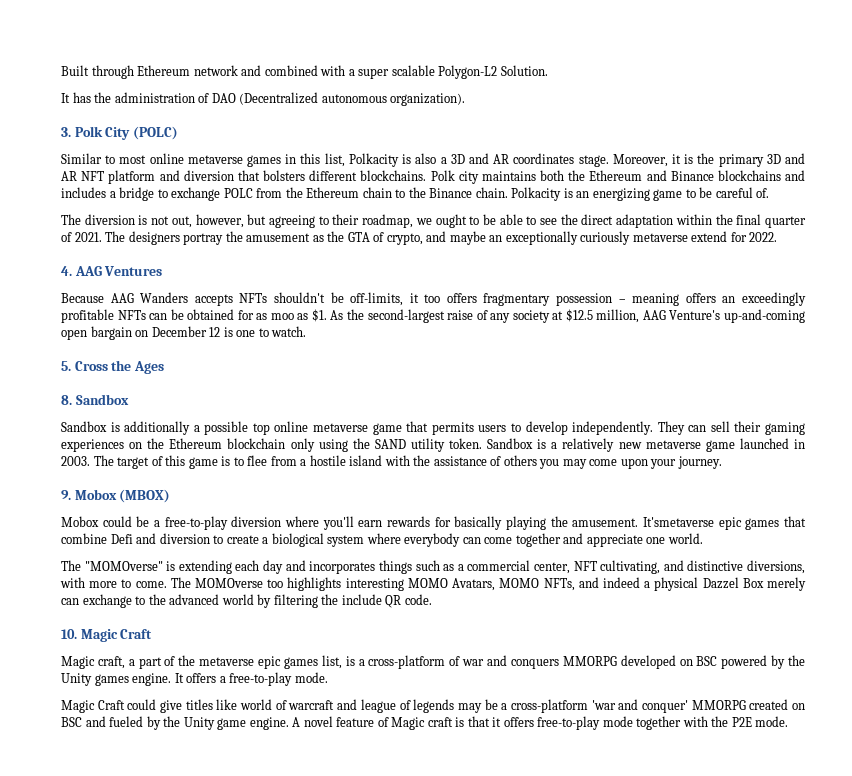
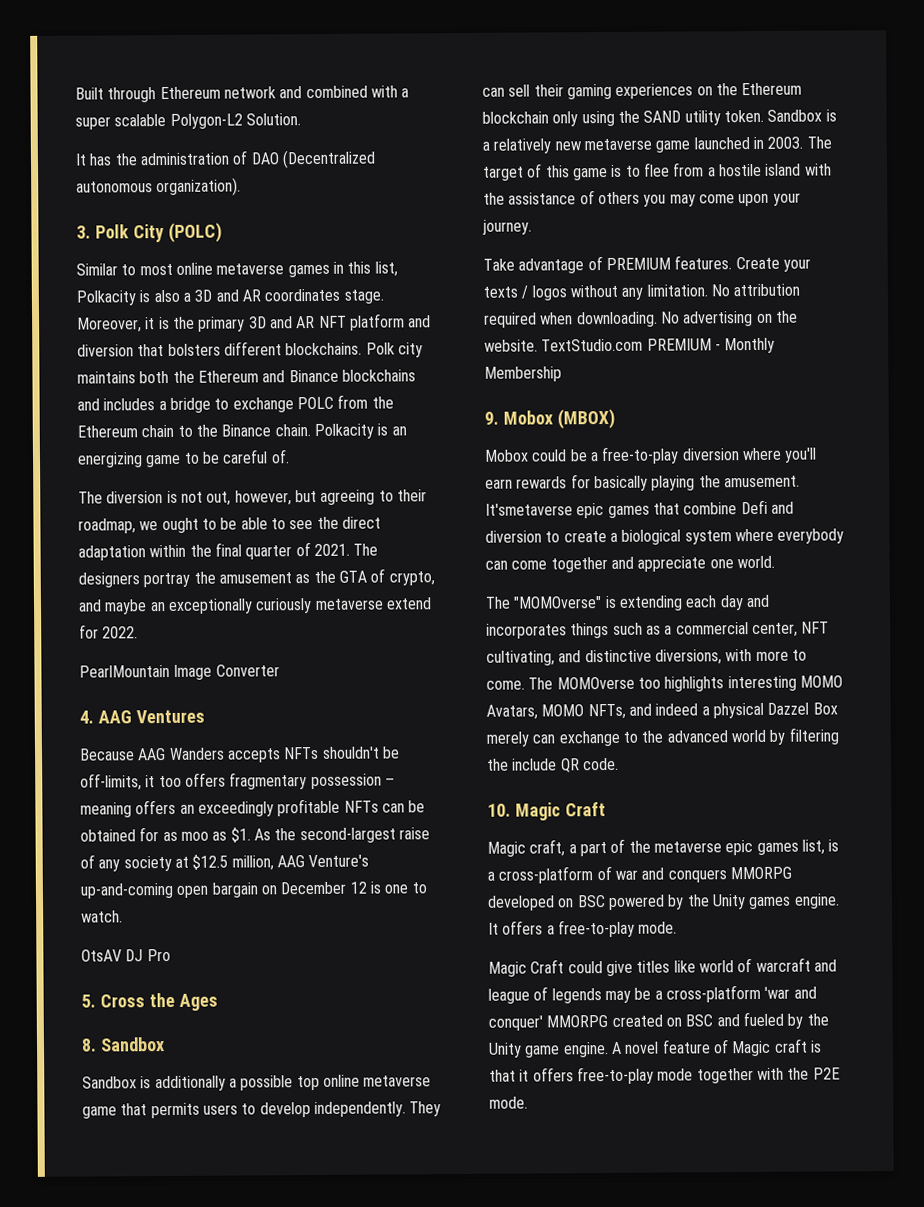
+ PearlMountain Image Converter
+ OtsAV DJ Pro
+ Take advantage of PREMIUM features. Create your texts / logos without any limitation. No attribution required when downloading. No advertising on the website. TextStudio.com PREMIUM - Monthly Membership

